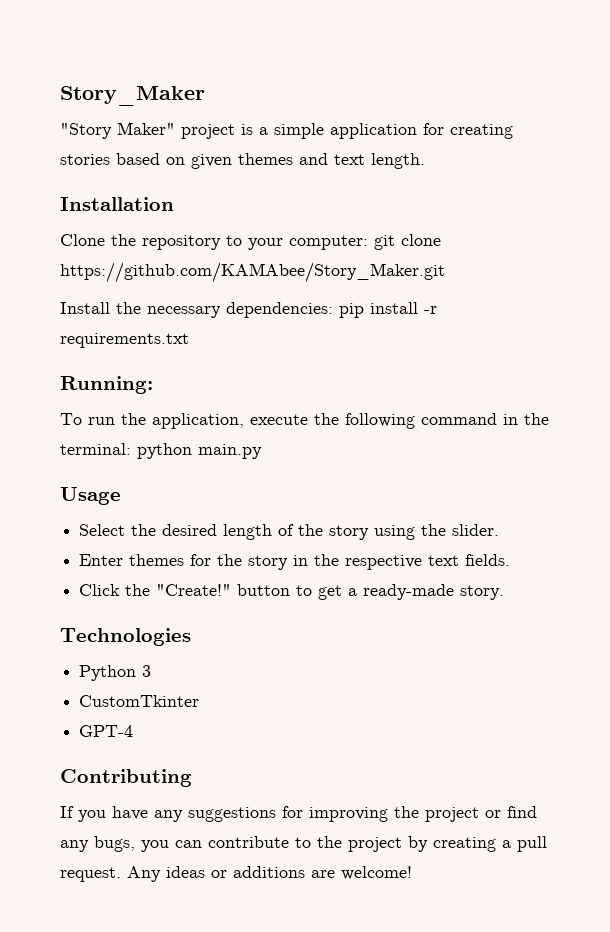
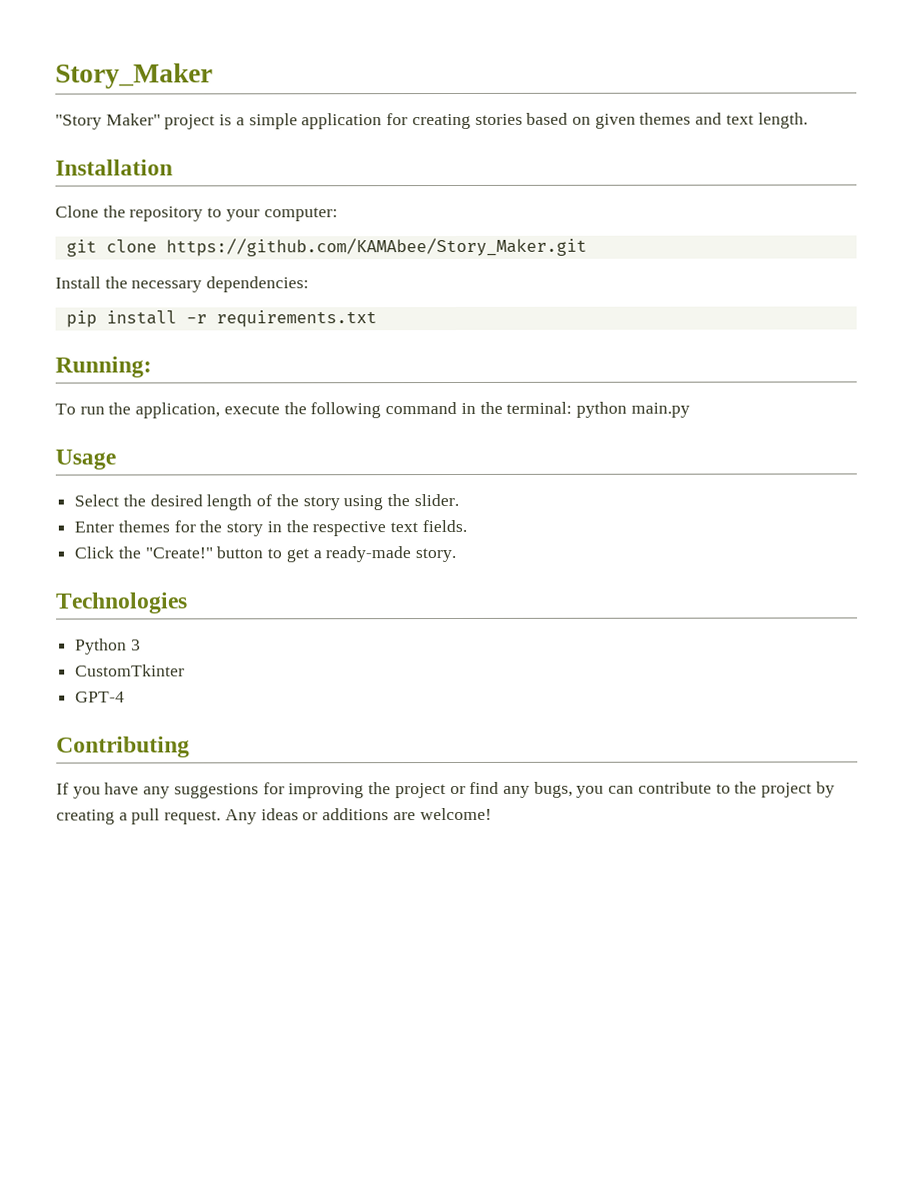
- Clone the repository to your computer: git clone https://github.com/KAMAbee/Story_Maker.git
+ Clone the repository to your computer:
+ git clone https://github.com/KAMAbee/Story_Maker.git
- Install the necessary dependencies: pip install -r requirements.txt
+ Install the necessary dependencies:
+ pip install -r requirements.txt

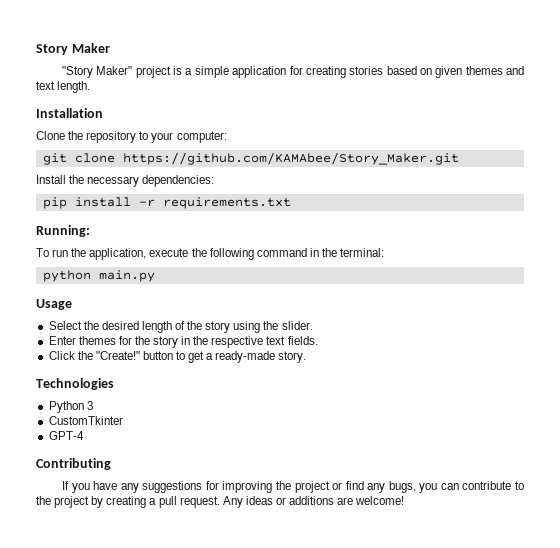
- Story_Maker
+ Story Maker
- To run the application, execute the following command in the terminal: python main.py
+ To run the application, execute the following command in the terminal:
+ python main.py

